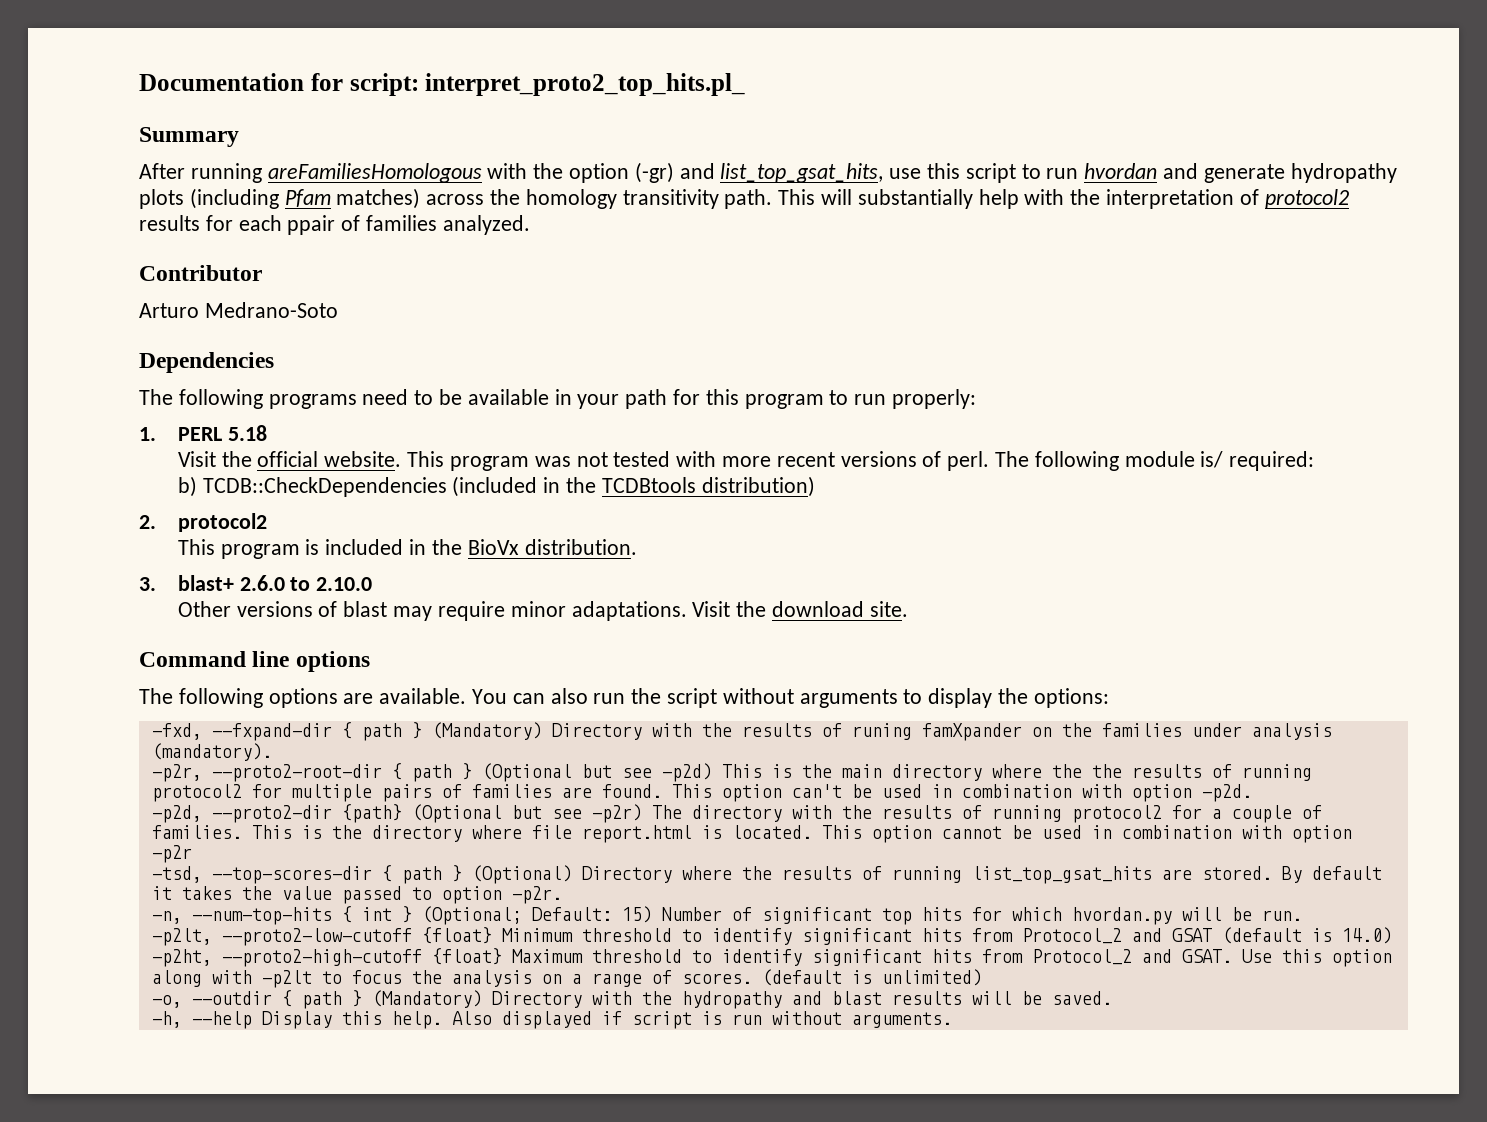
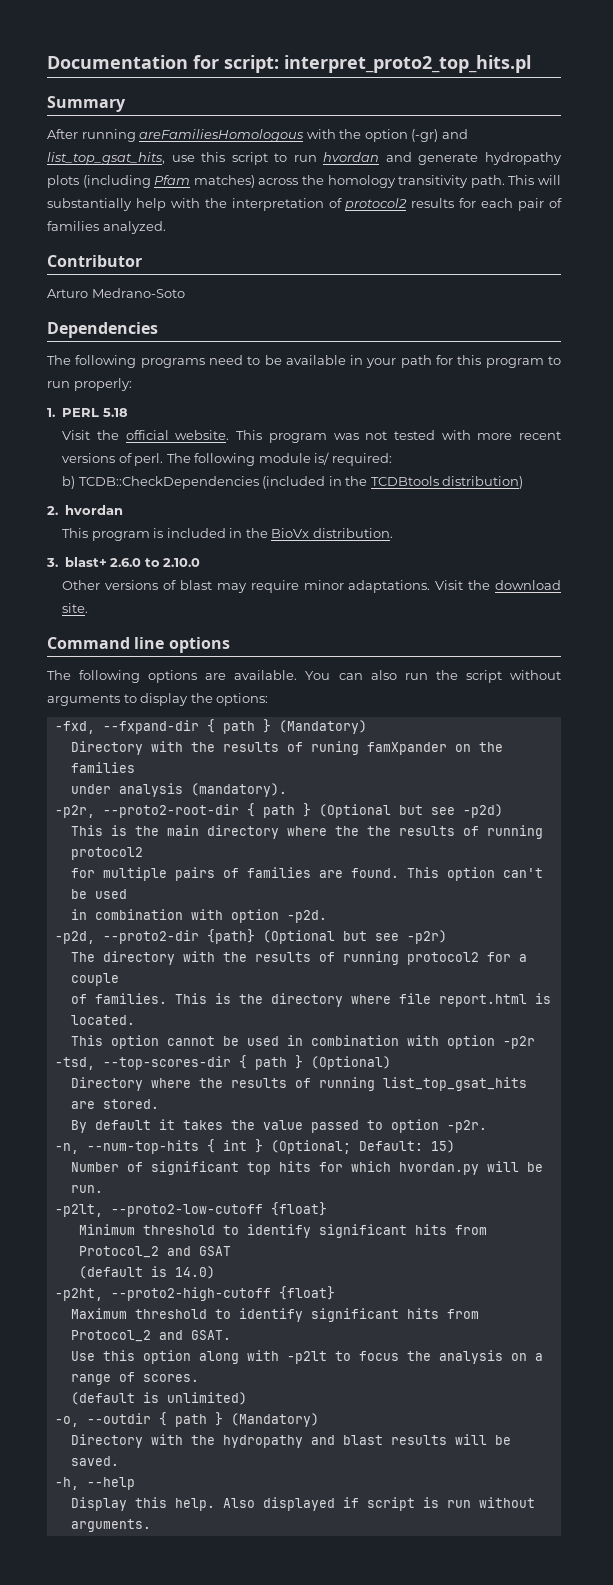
- Documentation for script: interpret_proto2_top_hits.pl_
+ Documentation for script: interpret_proto2_top_hits.pl
- This will substantially help with the interpretation of protocol2 results for each ppair of families analyzed.
+ This will substantially help with the interpretation of protocol2 results for each pair of families analyzed.
- 2. protocol2
+ 2. hvordan
- -fxd, --fxpand-dir { path } (Mandatory) Directory with the results of runing famXpander on the families under analysis (mandatory).
+ -fxd, --fxpand-dir { path } (Mandatory)
+ Directory with the results of runing famXpander on the families
+ under analysis (mandatory).
- -p2r, --proto2-root-dir { path } (Optional but see -p2d) This is the main directory where the the results of running protocol2 for multiple pairs of families are found.
+ -p2r, --proto2-root-dir { path } (Optional but see -p2d)
+ This is the main directory where the the results of running protocol2
+ for multiple pairs of families are found.
- This option can't be used in combination with option -p2d.
+ This option can't be used
+ in combination with option -p2d.
- -p2d, --proto2-dir {path} (Optional but see -p2r) The directory with the results of running protocol2 for a couple of families.
+ -p2d, --proto2-dir {path} (Optional but see -p2r)
+ The directory with the results of running protocol2 for a couple
+ of families.
- This is the directory where file report.html is located. This option cannot be used in combination with option -p2r
+ This is the directory where file report.html is located.
+ This option cannot be used in combination with option -p2r
- -tsd, --top-scores-dir { path } (Optional) Directory where the results of running list_top_gsat_hits are stored. By default it takes the value passed to option -p2r.
+ -tsd, --top-scores-dir { path } (Optional)
+ Directory where the results of running list_top_gsat_hits are stored.
+ By default it takes the value passed to option -p2r.
- -n, --num-top-hits { int } (Optional; Default: 15) Number of significant top hits for which hvordan.py will be run.
+ -n, --num-top-hits { int } (Optional; Default: 15)
+ Number of significant top hits for which hvordan.py will be run.
- -p2lt, --proto2-low-cutoff {float} Minimum threshold to identify significant hits from Protocol_2 and GSAT (default is 14.0)
+ -p2lt, --proto2-low-cutoff {float}
+ Minimum threshold to identify significant hits from Protocol_2 and GSAT
+ (default is 14.0)
- -p2ht, --proto2-high-cutoff {float} Maximum threshold to identify significant hits from Protocol_2 and GSAT. Use this option along with -p2lt to focus the analysis on a range of scores. (default is unlimited)
+ -p2ht, --proto2-high-cutoff {float}
+ Maximum threshold to identify significant hits from Protocol_2 and GSAT.
+ Use this option along with -p2lt to focus the analysis on a range of scores.
+ (default is unlimited)
- -o, --outdir { path } (Mandatory) Directory with the hydropathy and blast results will be saved.
+ -o, --outdir { path } (Mandatory)
+ Directory with the hydropathy and blast results will be saved.
- -h, --help Display this help.
+ -h, --help
+ Display this help.

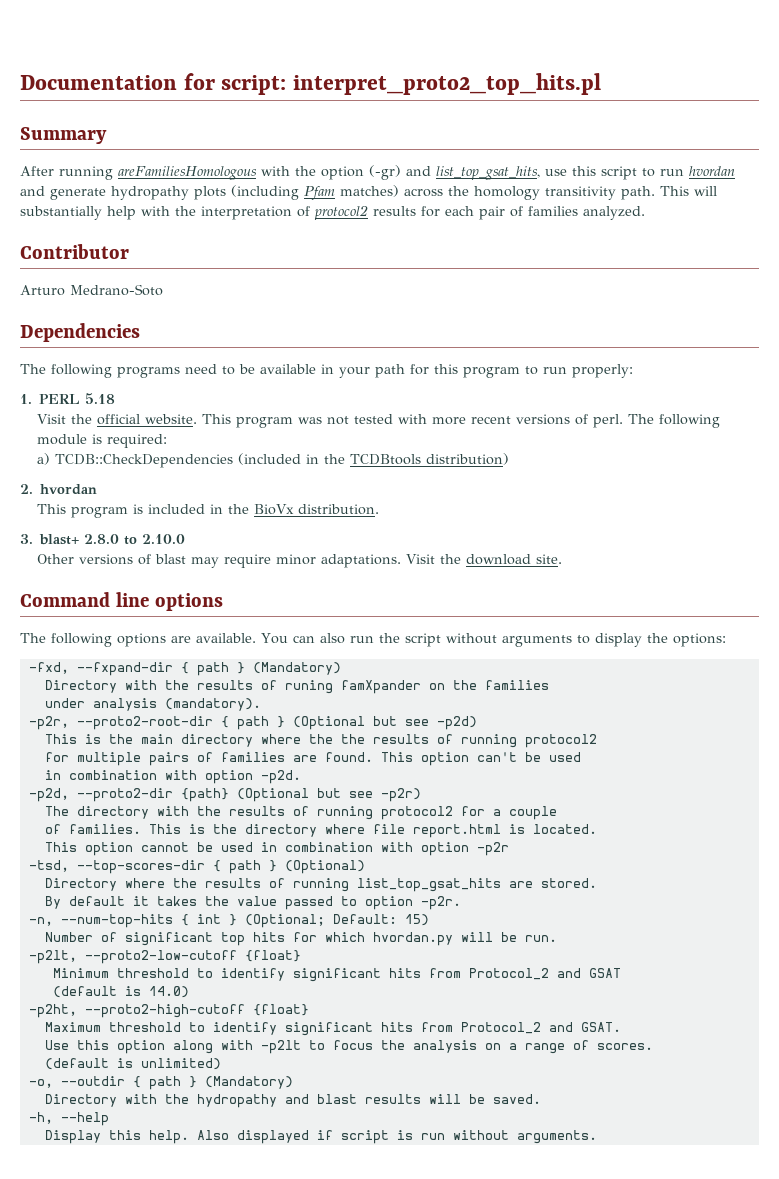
- The following module is/ required:
+ The following module is required:
- b) TCDB::CheckDependencies (included in the TCDBtools distribution)
+ a) TCDB::CheckDependencies (included in the TCDBtools distribution)
- 3. blast+ 2.6.0 to 2.10.0
+ 3. blast+ 2.8.0 to 2.10.0

